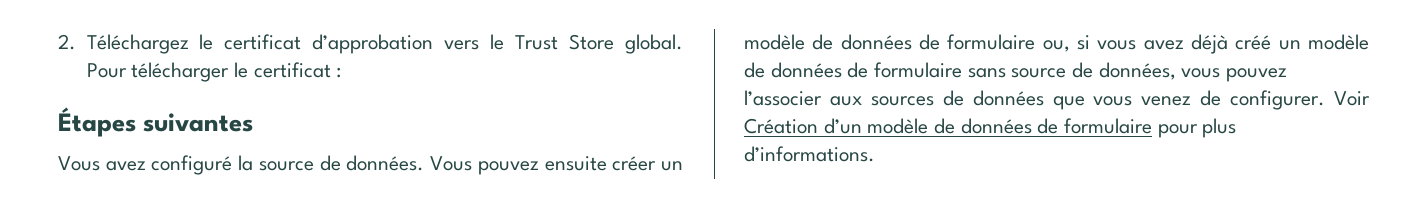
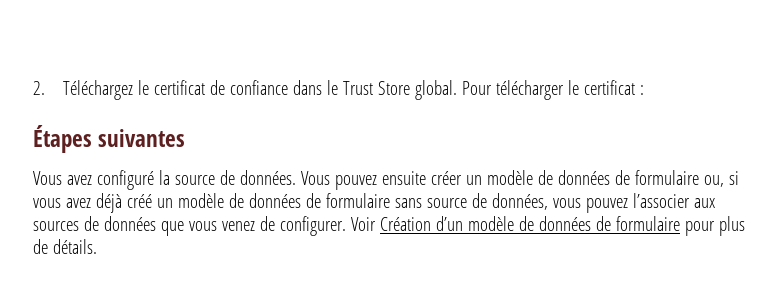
- 2. Téléchargez le certificat d’approbation vers le Trust Store global.
+ 2. Téléchargez le certificat de confiance dans le Trust Store global.
- Voir Création d’un modèle de données de formulaire pour plus d’informations.
+ Voir Création d’un modèle de données de formulaire pour plus de détails.

